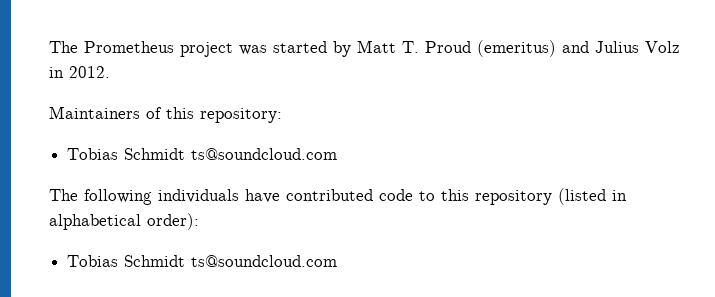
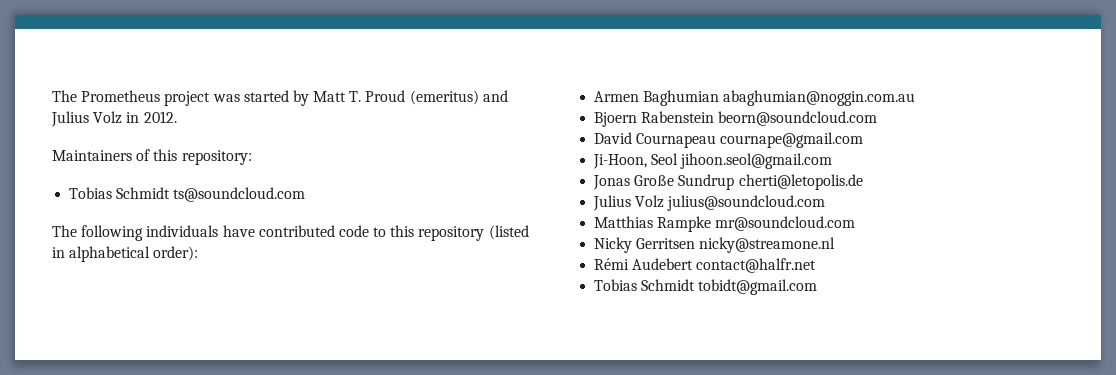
  The following individuals have contributed code to this repository (listed in alphabetical order):
- Tobias Schmidt ts@soundcloud.com
+ Armen Baghumian abaghumian@noggin.com.au
+ Bjoern Rabenstein beorn@soundcloud.com
+ David Cournapeau cournape@gmail.com
+ Ji-Hoon, Seol jihoon.seol@gmail.com
+ Jonas Große Sundrup cherti@letopolis.de
+ Julius Volz julius@soundcloud.com
+ Matthias Rampke mr@soundcloud.com
+ Nicky Gerritsen nicky@streamone.nl
+ Rémi Audebert contact@halfr.net
+ Tobias Schmidt tobidt@gmail.com

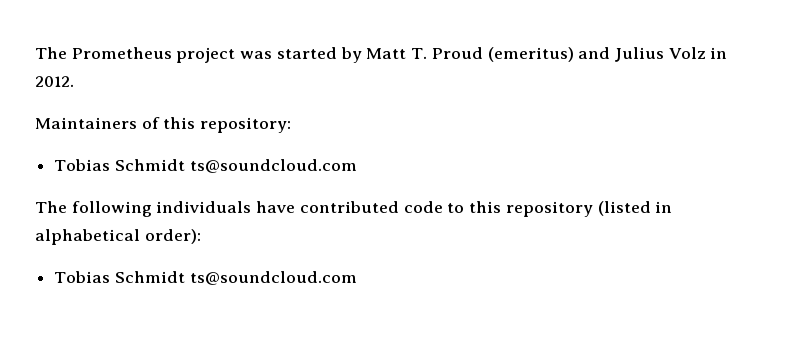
  The following individuals have contributed code to this repository (listed in alphabetical order):
- Armen Baghumian abaghumian@noggin.com.au
- Bjoern Rabenstein beorn@soundcloud.com
- David Cournapeau cournape@gmail.com
- Ji-Hoon, Seol jihoon.seol@gmail.com
- Jonas Große Sundrup cherti@letopolis.de
- Julius Volz julius@soundcloud.com
- Matthias Rampke mr@soundcloud.com
- Nicky Gerritsen nicky@streamone.nl
- Rémi Audebert contact@halfr.net
- Tobias Schmidt tobidt@gmail.com
+ Tobias Schmidt ts@soundcloud.com

